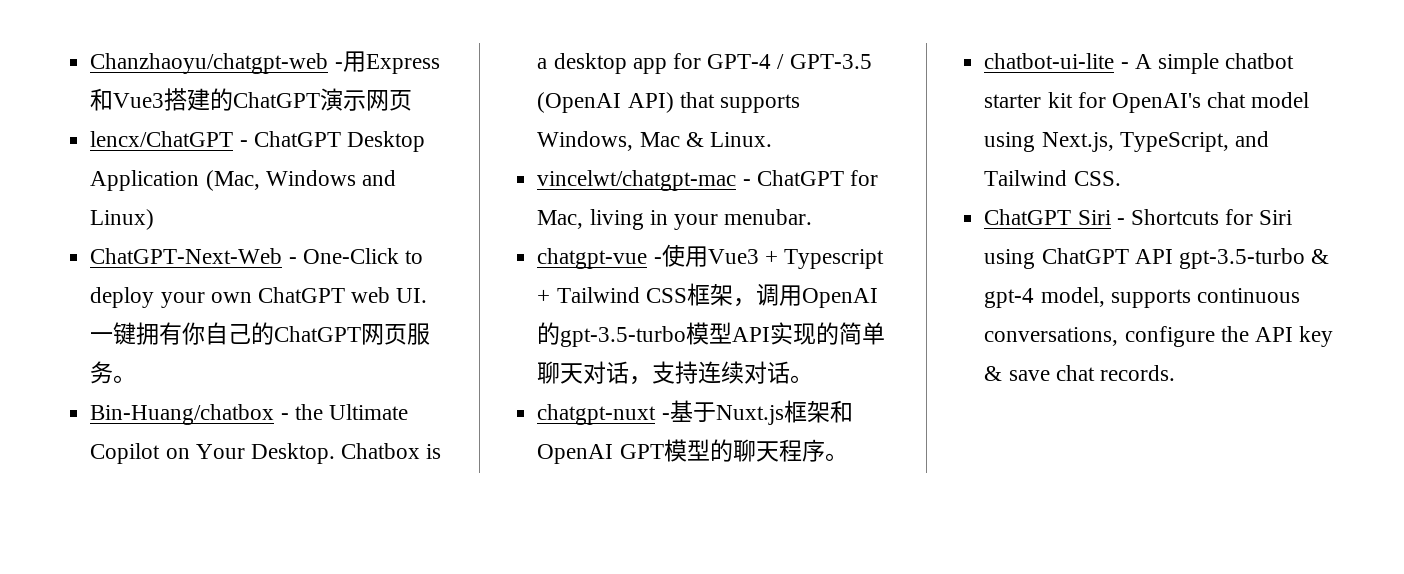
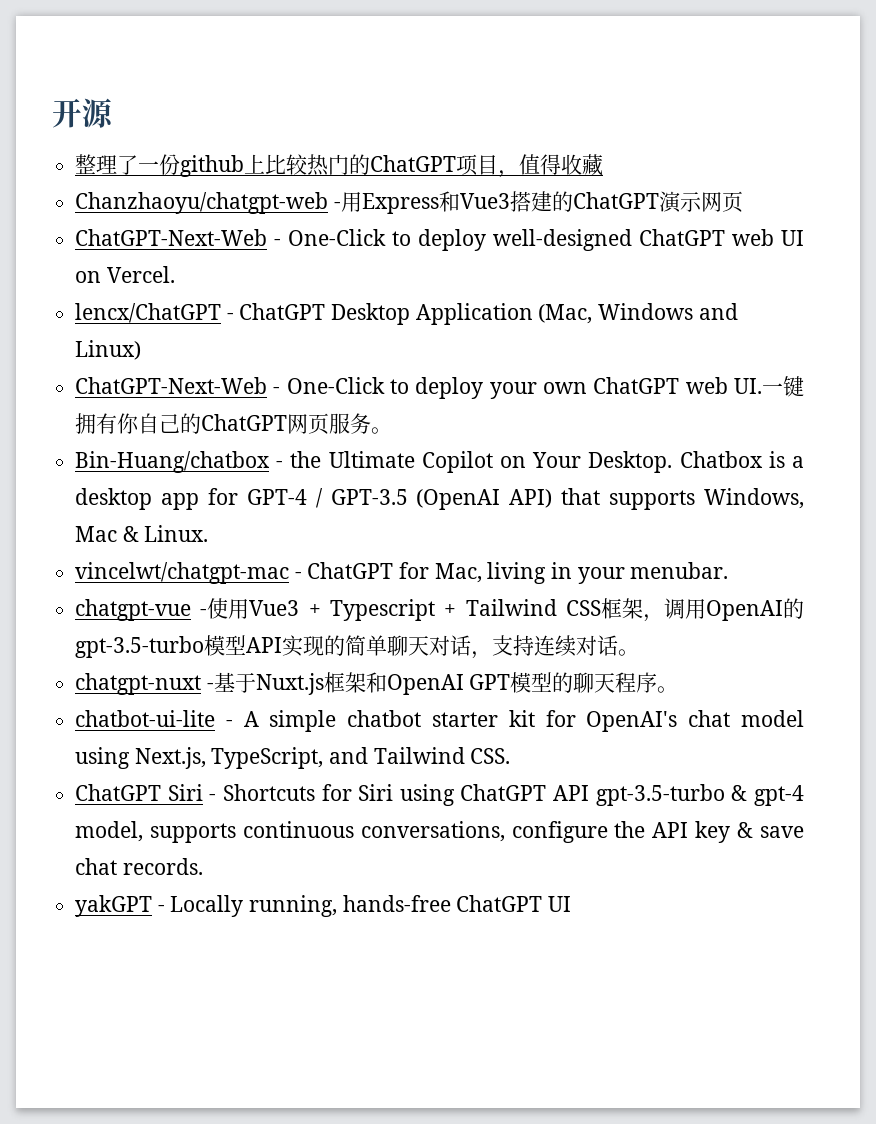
+ 开源
+ 整理了一份github上比较热门的ChatGPT项目，值得收藏
+ ChatGPT-Next-Web - One-Click to deploy well-designed ChatGPT web UI on Vercel.
+ yakGPT - Locally running, hands-free ChatGPT UI

